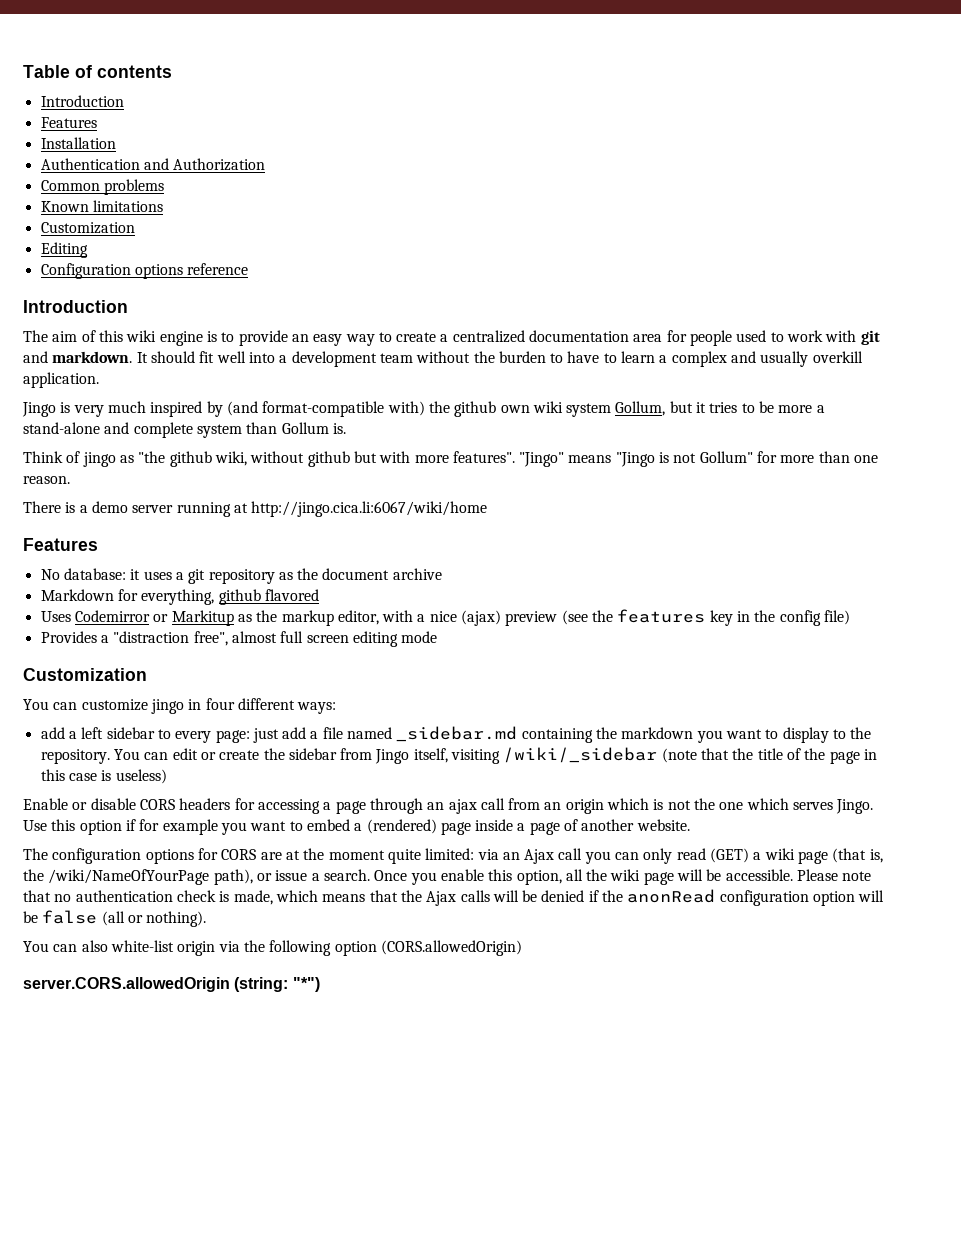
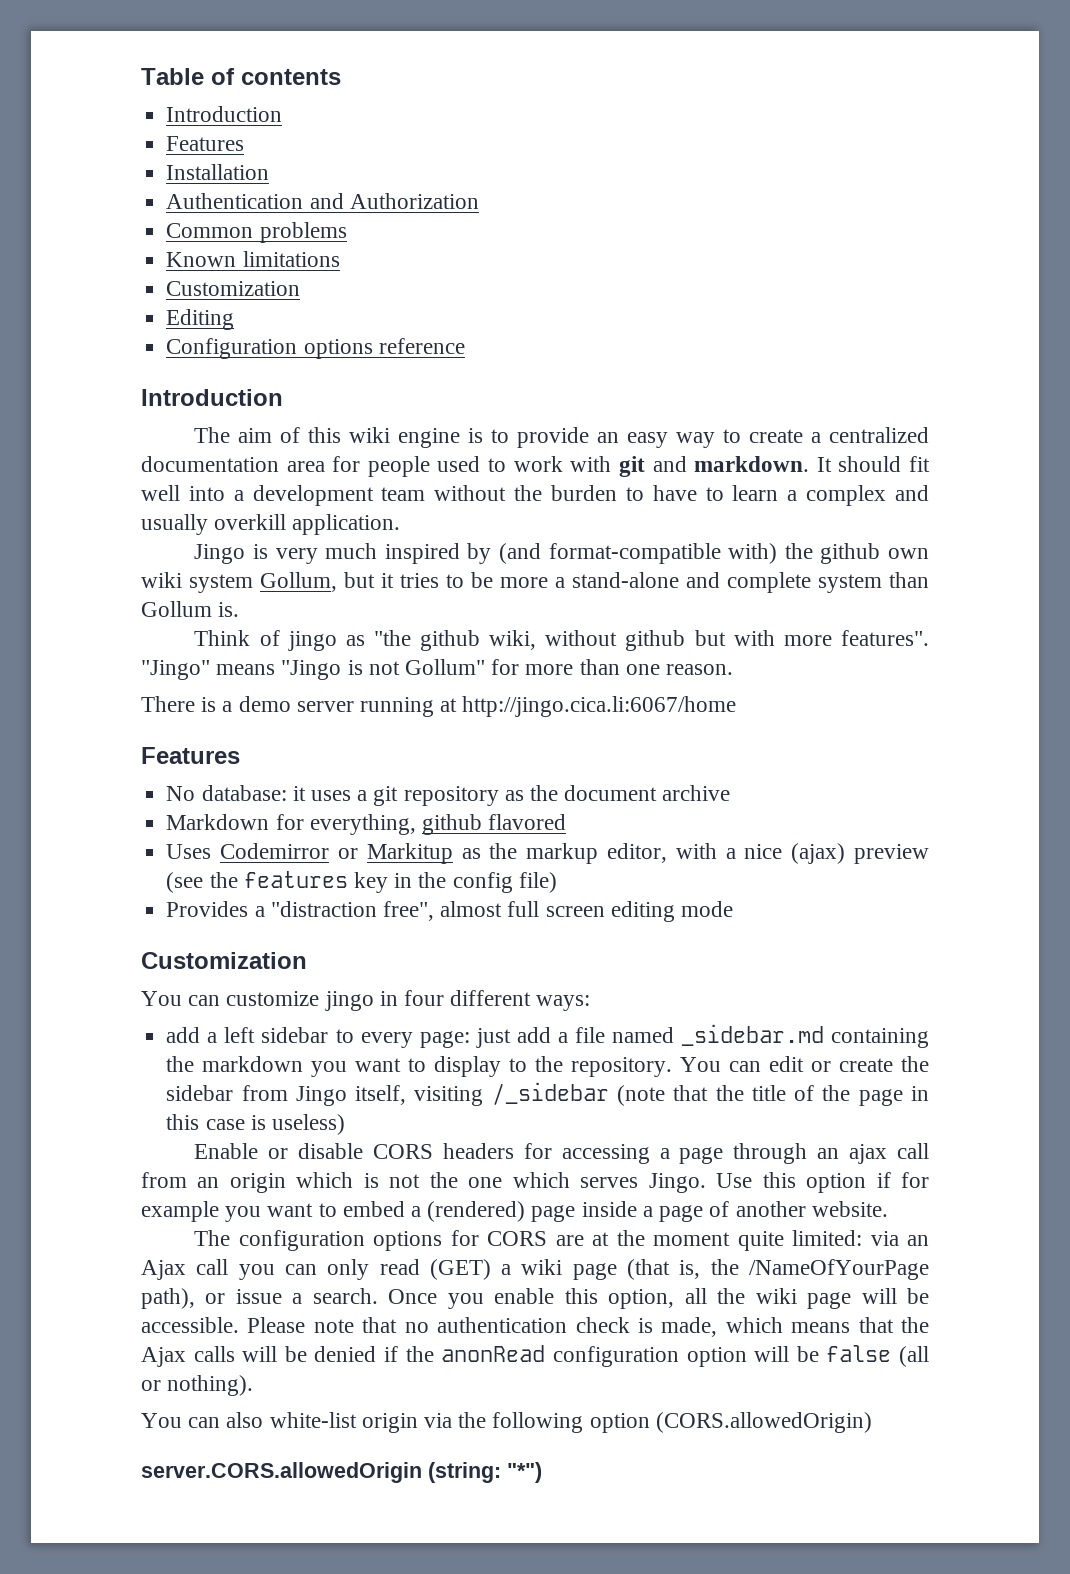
- There is a demo server running at http://jingo.cica.li:6067/wiki/home
+ There is a demo server running at http://jingo.cica.li:6067/home
- You can edit or create the sidebar from Jingo itself, visiting /wiki/_sidebar (note that the title of the page in this case is useless)
+ You can edit or create the sidebar from Jingo itself, visiting /_sidebar (note that the title of the page in this case is useless)
- The configuration options for CORS are at the moment quite limited: via an Ajax call you can only read (GET) a wiki page (that is, the /wiki/NameOfYourPage path), or issue a search.
+ The configuration options for CORS are at the moment quite limited: via an Ajax call you can only read (GET) a wiki page (that is, the /NameOfYourPage path), or issue a search.

